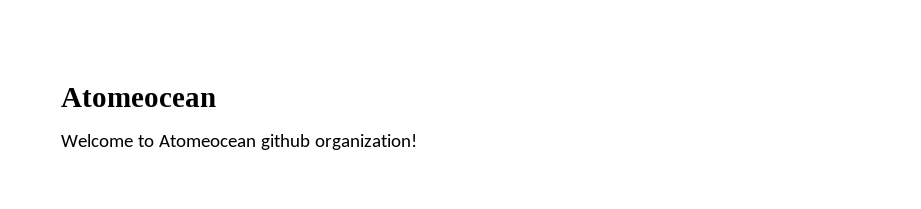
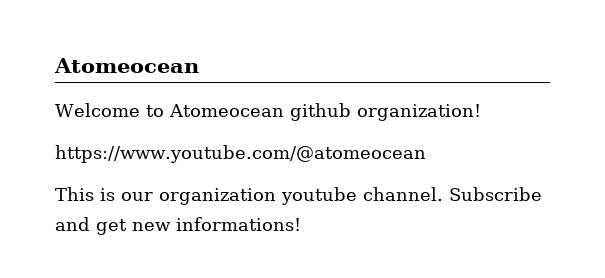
+ https://www.youtube.com/@atomeocean
+ This is our organization youtube channel. Subscribe and get new informations!

